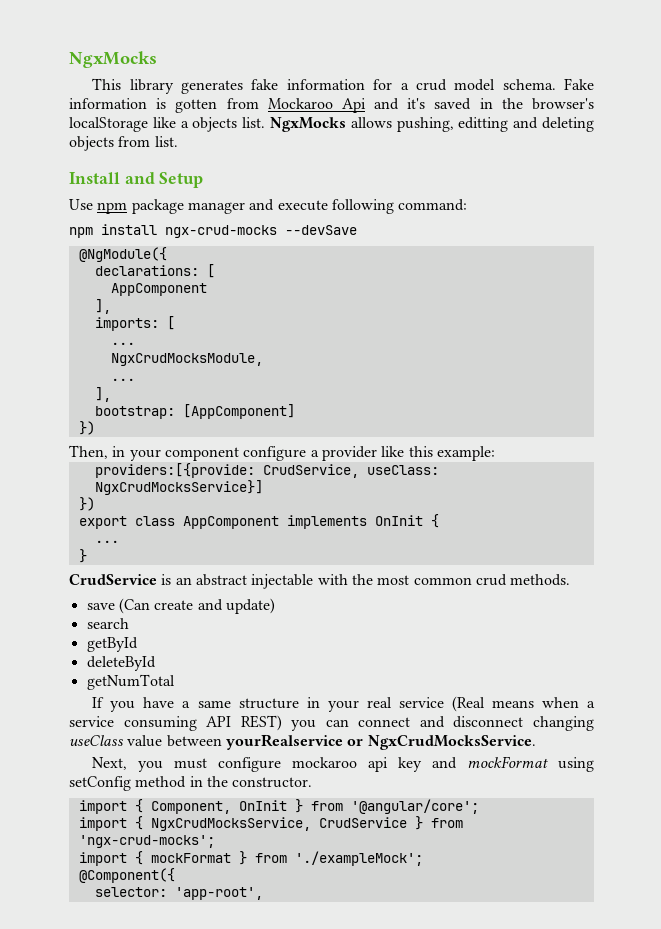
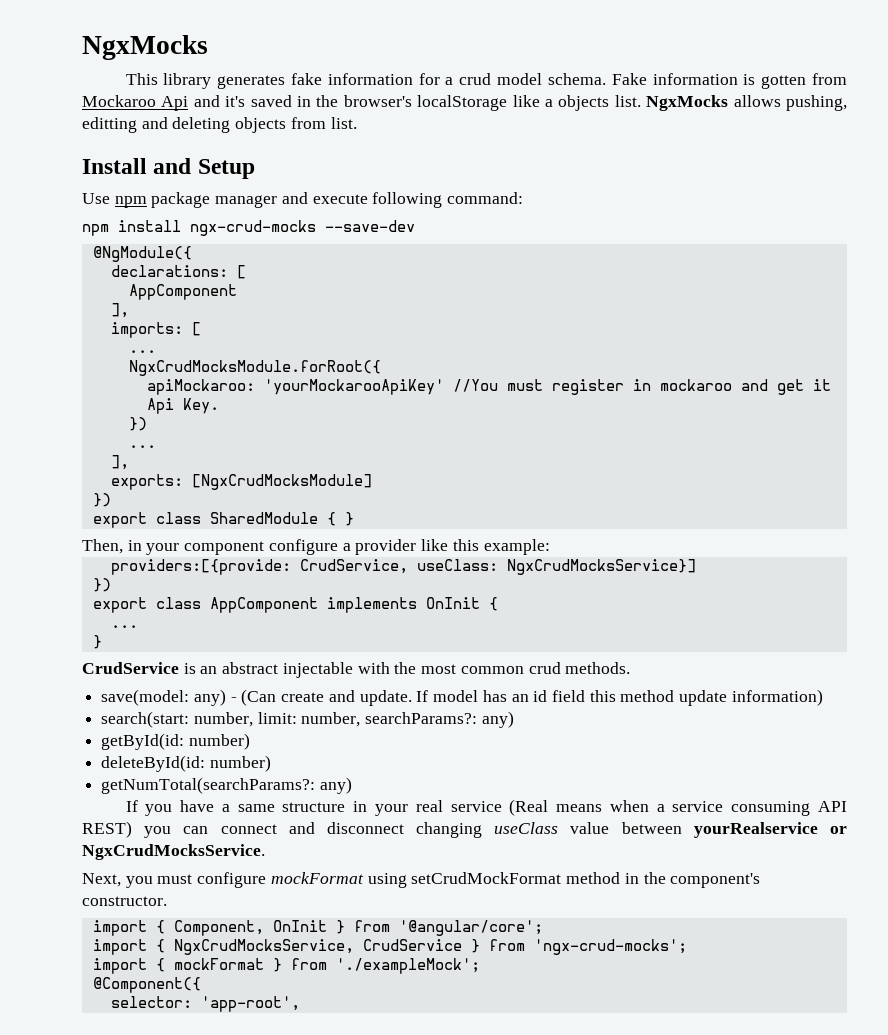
- npm install ngx-crud-mocks --devSave
+ npm install ngx-crud-mocks --save-dev
- NgxCrudMocksModule,
+ NgxCrudMocksModule.forRoot({
+ apiMockaroo: 'yourMockarooApiKey' //You must register in mockaroo and get it Api Key.
+ })
- bootstrap: [AppComponent]
+ exports: [NgxCrudMocksModule]
  })
+ export class SharedModule { }
- save (Can create and update)
- search
- getById
- deleteById
- getNumTotal
+ save(model: any) - (Can create and update. If model has an id field this method update information)
+ search(start: number, limit: number, searchParams?: any)
+ getById(id: number)
+ deleteById(id: number)
+ getNumTotal(searchParams?: any)
- Next, you must configure mockaroo api key and mockFormat using setConfig method in the constructor.
+ Next, you must configure mockFormat using setCrudMockFormat method in the component's constructor.

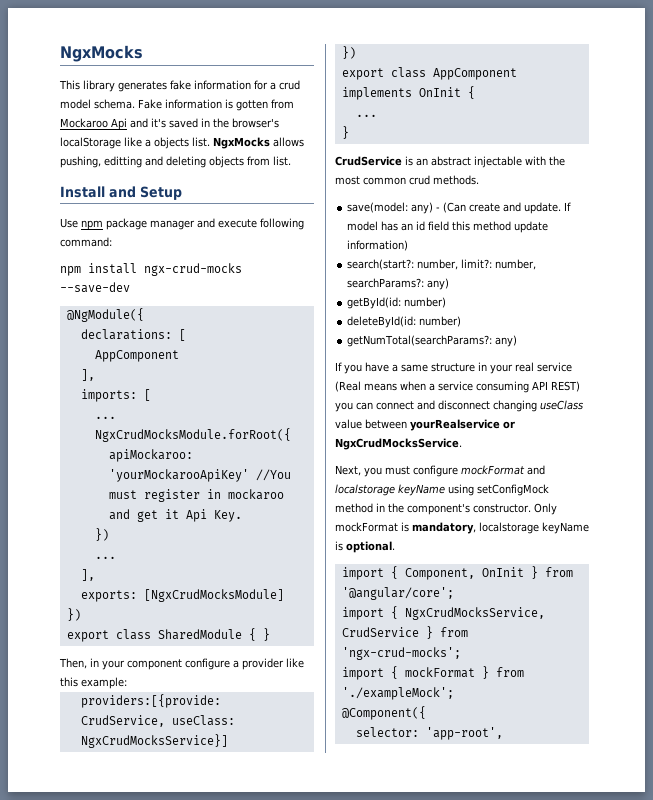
- search(start: number, limit: number, searchParams?: any)
+ search(start?: number, limit?: number, searchParams?: any)
- Next, you must configure mockFormat using setCrudMockFormat method in the component's constructor.
+ Next, you must configure mockFormat and localstorage keyName using setConfigMock method in the component's constructor. Only mockFormat is mandatory, localstorage keyName is optional.

